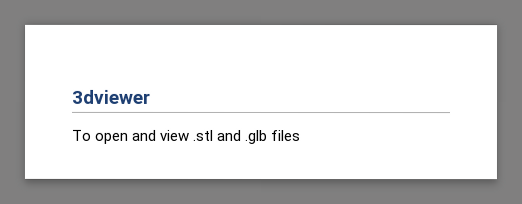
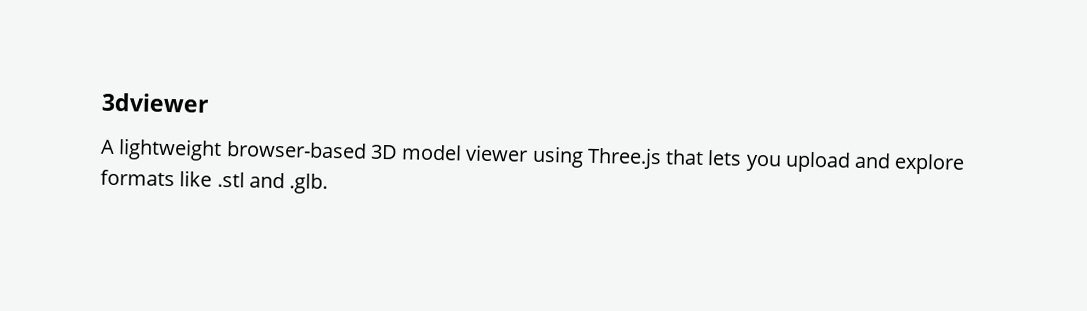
- To open and view .stl and .glb files
+ A lightweight browser-based 3D model viewer using Three.js that lets you upload and explore formats like .stl and .glb.

